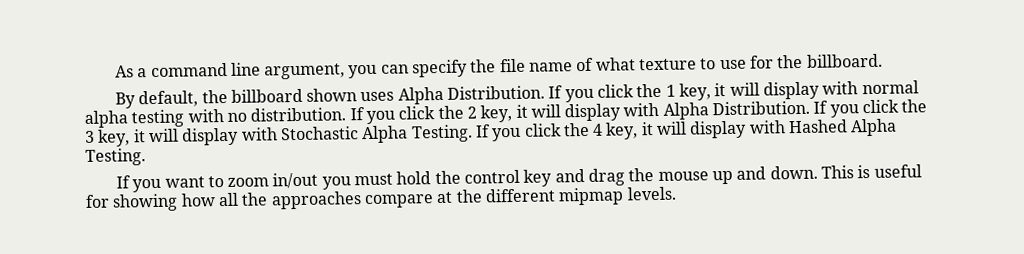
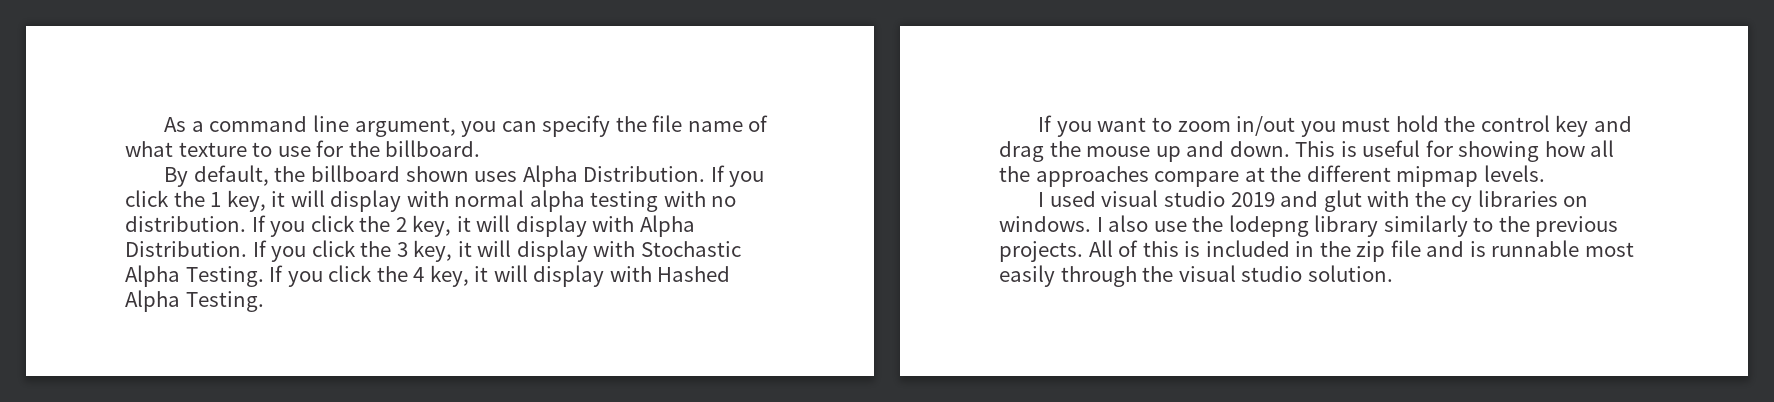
+ I used visual studio 2019 and glut with the cy libraries on windows. I also use the lodepng library similarly to the previous projects. All of this is included in the zip file and is runnable most easily through the visual studio solution.

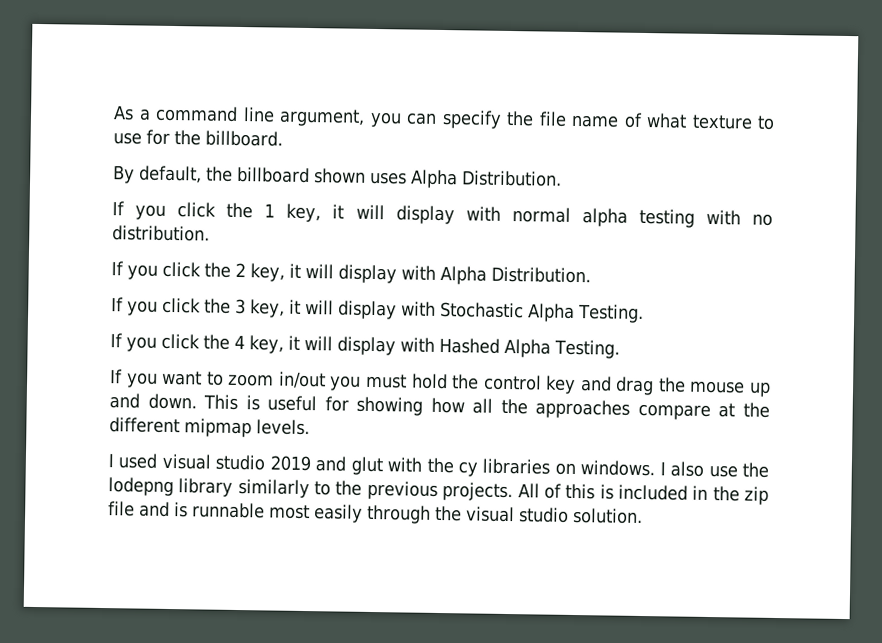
- By default, the billboard shown uses Alpha Distribution. If you click the 1 key, it will display with normal alpha testing with no distribution. If you click the 2 key, it will display with Alpha Distribution. If you click the 3 key, it will display with Stochastic Alpha Testing. If you click the 4 key, it will display with Hashed Alpha Testing.
+ By default, the billboard shown uses Alpha Distribution.
+ If you click the 1 key, it will display with normal alpha testing with no distribution.
+ If you click the 2 key, it will display with Alpha Distribution.
+ If you click the 3 key, it will display with Stochastic Alpha Testing.
+ If you click the 4 key, it will display with Hashed Alpha Testing.

